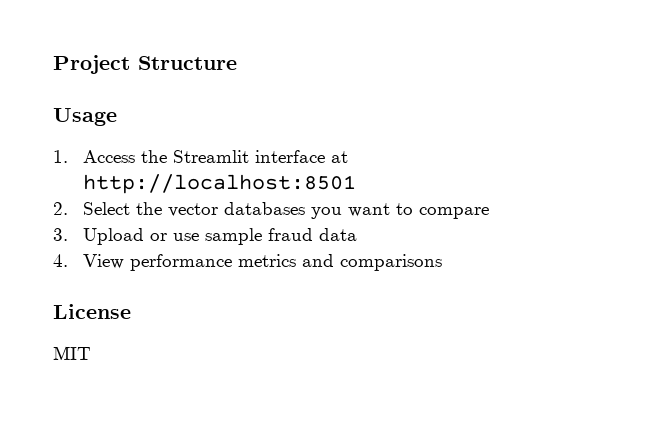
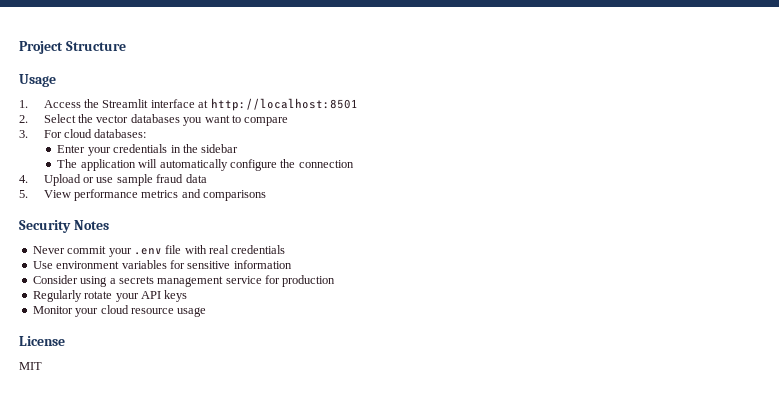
- 3. Upload or use sample fraud data
+ 3. For cloud databases:
+ Enter your credentials in the sidebar
+ The application will automatically configure the connection
+ 4. Upload or use sample fraud data
- 4. View performance metrics and comparisons
+ 5. View performance metrics and comparisons
+ Security Notes
+ Never commit your .env file with real credentials
+ Use environment variables for sensitive information
+ Consider using a secrets management service for production
+ Regularly rotate your API keys
+ Monitor your cloud resource usage

